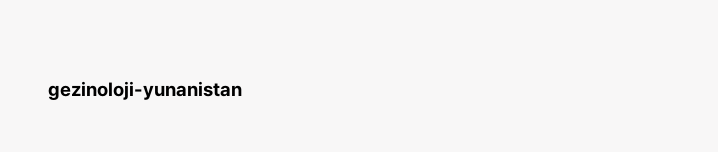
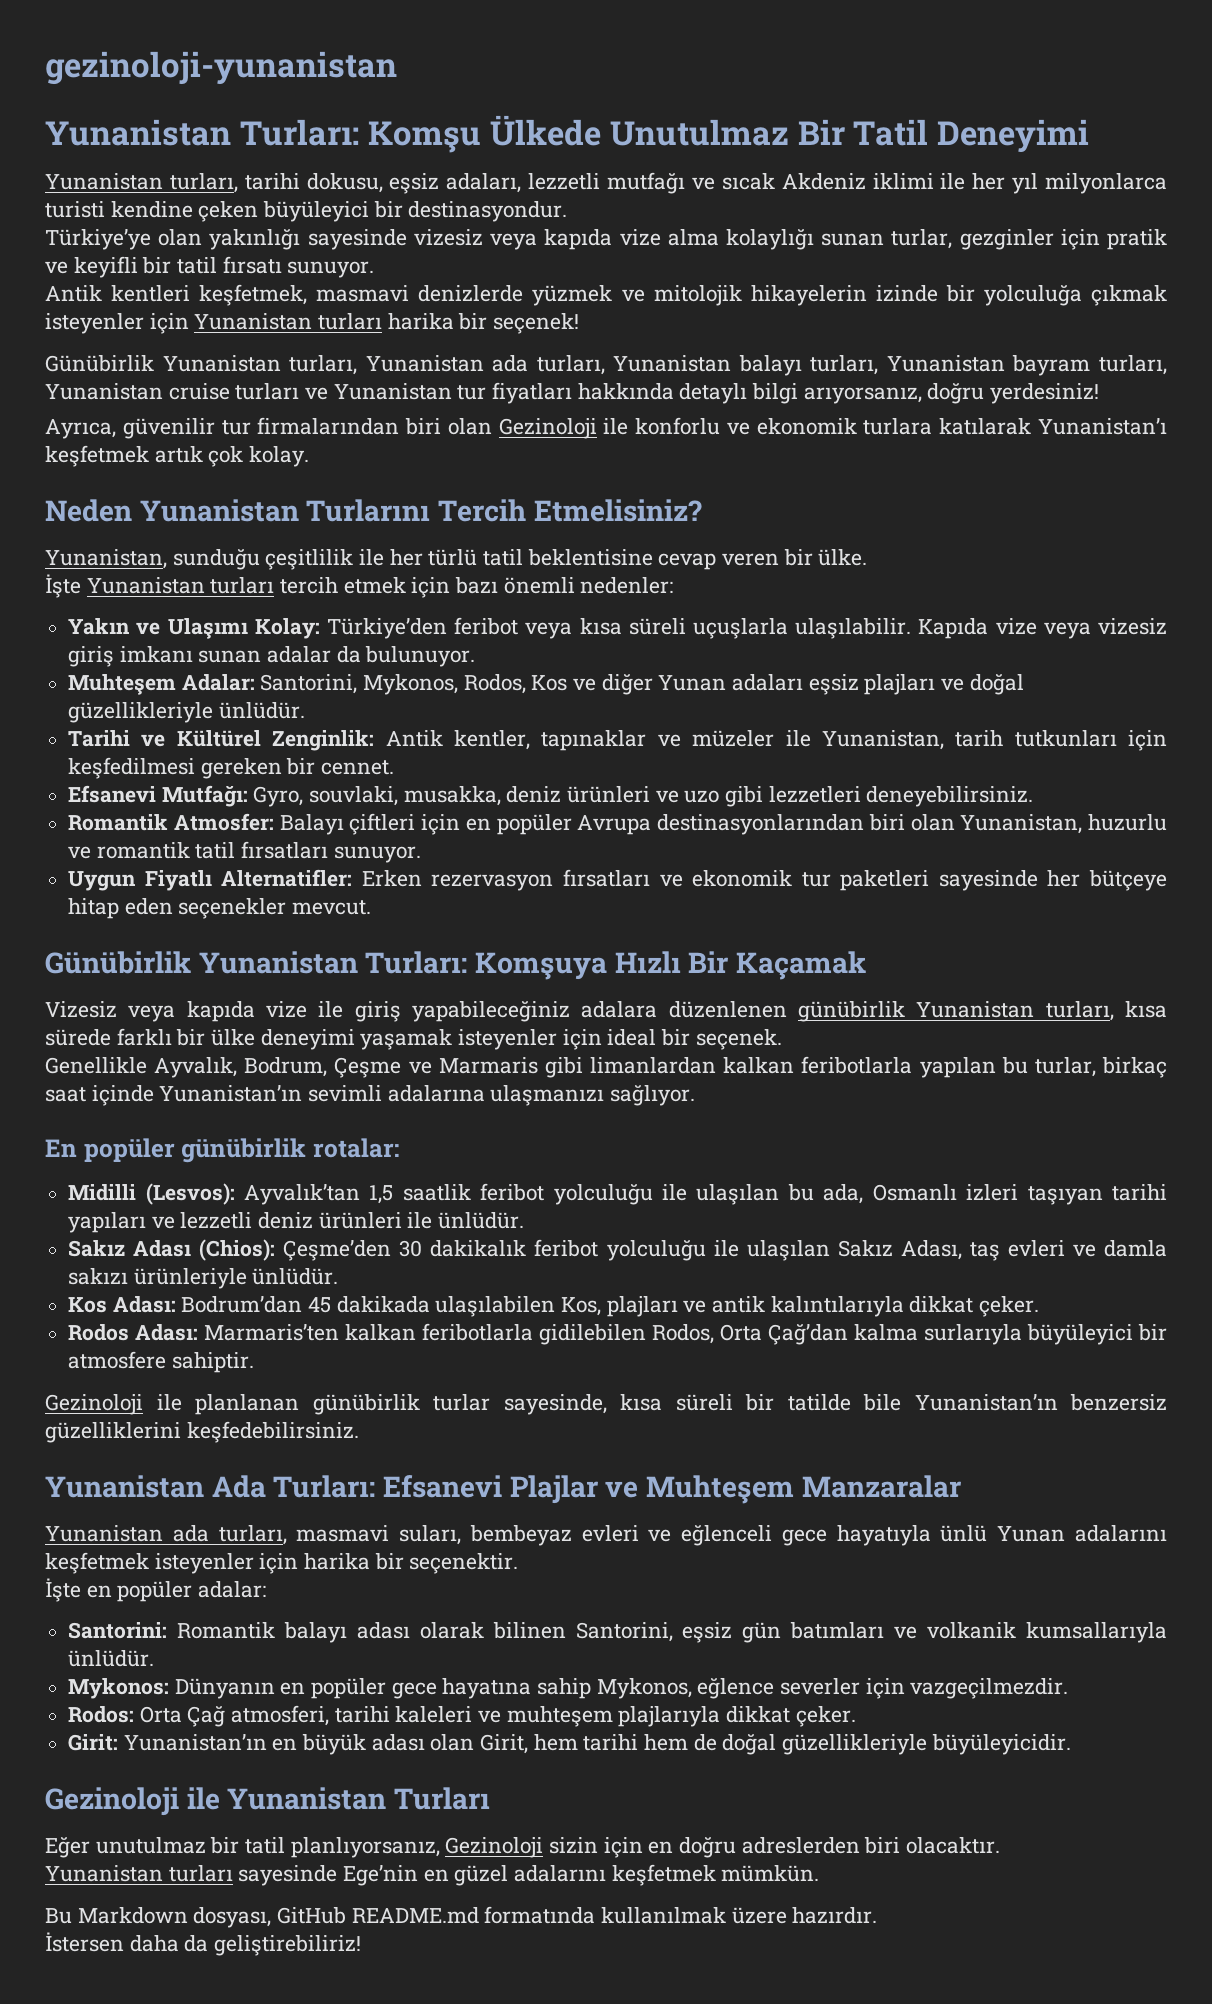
+ Yunanistan Turları: Komşu Ülkede Unutulmaz Bir Tatil Deneyimi
+ Yunanistan turları, tarihi dokusu, eşsiz adaları, lezzetli mutfağı ve sıcak Akdeniz iklimi ile her yıl milyonlarca turisti kendine çeken büyüleyici bir destinasyondur.
+ Türkiye’ye olan yakınlığı sayesinde vizesiz veya kapıda vize alma kolaylığı sunan turlar, gezginler için pratik ve keyifli bir tatil fırsatı sunuyor.
+ Antik kentleri keşfetmek, masmavi denizlerde yüzmek ve mitolojik hikayelerin izinde bir yolculuğa çıkmak isteyenler için Yunanistan turları harika bir seçenek!
+ Günübirlik Yunanistan turları, Yunanistan ada turları, Yunanistan balayı turları, Yunanistan bayram turları, Yunanistan cruise turları ve Yunanistan tur fiyatları hakkında detaylı bilgi arıyorsanız, doğru yerdesiniz!
+ Ayrıca, güvenilir tur firmalarından biri olan Gezinoloji ile konforlu ve ekonomik turlara katılarak Yunanistan’ı keşfetmek artık çok kolay.
+ Neden Yunanistan Turlarını Tercih Etmelisiniz?
+ Yunanistan, sunduğu çeşitlilik ile her türlü tatil beklentisine cevap veren bir ülke.
+ İşte Yunanistan turları tercih etmek için bazı önemli nedenler:
+ Yakın ve Ulaşımı Kolay: Türkiye’den feribot veya kısa süreli uçuşlarla ulaşılabilir. Kapıda vize veya vizesiz giriş imkanı sunan adalar da bulunuyor.
+ Muhteşem Adalar: Santorini, Mykonos, Rodos, Kos ve diğer Yunan adaları eşsiz plajları ve doğal güzellikleriyle ünlüdür.
+ Tarihi ve Kültürel Zenginlik: Antik kentler, tapınaklar ve müzeler ile Yunanistan, tarih tutkunları için keşfedilmesi gereken bir cennet.
+ Efsanevi Mutfağı: Gyro, souvlaki, musakka, deniz ürünleri ve uzo gibi lezzetleri deneyebilirsiniz.
+ Romantik Atmosfer: Balayı çiftleri için en popüler Avrupa destinasyonlarından biri olan Yunanistan, huzurlu ve romantik tatil fırsatları sunuyor.
+ Uygun Fiyatlı Alternatifler: Erken rezervasyon fırsatları ve ekonomik tur paketleri sayesinde her bütçeye hitap eden seçenekler mevcut.
+ Günübirlik Yunanistan Turları: Komşuya Hızlı Bir Kaçamak
+ Vizesiz veya kapıda vize ile giriş yapabileceğiniz adalara düzenlenen günübirlik Yunanistan turları, kısa sürede farklı bir ülke deneyimi yaşamak isteyenler için ideal bir seçenek.
+ Genellikle Ayvalık, Bodrum, Çeşme ve Marmaris gibi limanlardan kalkan feribotlarla yapılan bu turlar, birkaç saat içinde Yunanistan’ın sevimli adalarına ulaşmanızı sağlıyor.
+ En popüler günübirlik rotalar:
+ Midilli (Lesvos): Ayvalık’tan 1,5 saatlik feribot yolculuğu ile ulaşılan bu ada, Osmanlı izleri taşıyan tarihi yapıları ve lezzetli deniz ürünleri ile ünlüdür.
+ Sakız Adası (Chios): Çeşme’den 30 dakikalık feribot yolculuğu ile ulaşılan Sakız Adası, taş evleri ve damla sakızı ürünleriyle ünlüdür.
+ Kos Adası: Bodrum’dan 45 dakikada ulaşılabilen Kos, plajları ve antik kalıntılarıyla dikkat çeker.
+ Rodos Adası: Marmaris’ten kalkan feribotlarla gidilebilen Rodos, Orta Çağ’dan kalma surlarıyla büyüleyici bir atmosfere sahiptir.
+ Gezinoloji ile planlanan günübirlik turlar sayesinde, kısa süreli bir tatilde bile Yunanistan’ın benzersiz güzelliklerini keşfedebilirsiniz.
+ Yunanistan Ada Turları: Efsanevi Plajlar ve Muhteşem Manzaralar
+ Yunanistan ada turları, masmavi suları, bembeyaz evleri ve eğlenceli gece hayatıyla ünlü Yunan adalarını keşfetmek isteyenler için harika bir seçenektir.
+ İşte en popüler adalar:
+ Santorini: Romantik balayı adası olarak bilinen Santorini, eşsiz gün batımları ve volkanik kumsallarıyla ünlüdür.
+ Mykonos: Dünyanın en popüler gece hayatına sahip Mykonos, eğlence severler için vazgeçilmezdir.
+ Rodos: Orta Çağ atmosferi, tarihi kaleleri ve muhteşem plajlarıyla dikkat çeker.
+ Girit: Yunanistan’ın en büyük adası olan Girit, hem tarihi hem de doğal güzellikleriyle büyüleyicidir.
+ Gezinoloji ile Yunanistan Turları
+ Eğer unutulmaz bir tatil planlıyorsanız, Gezinoloji sizin için en doğru adreslerden biri olacaktır.
+ Yunanistan turları sayesinde Ege’nin en güzel adalarını keşfetmek mümkün.
+ Bu Markdown dosyası, GitHub README.md formatında kullanılmak üzere hazırdır.
+ İstersen daha da geliştirebiliriz!

